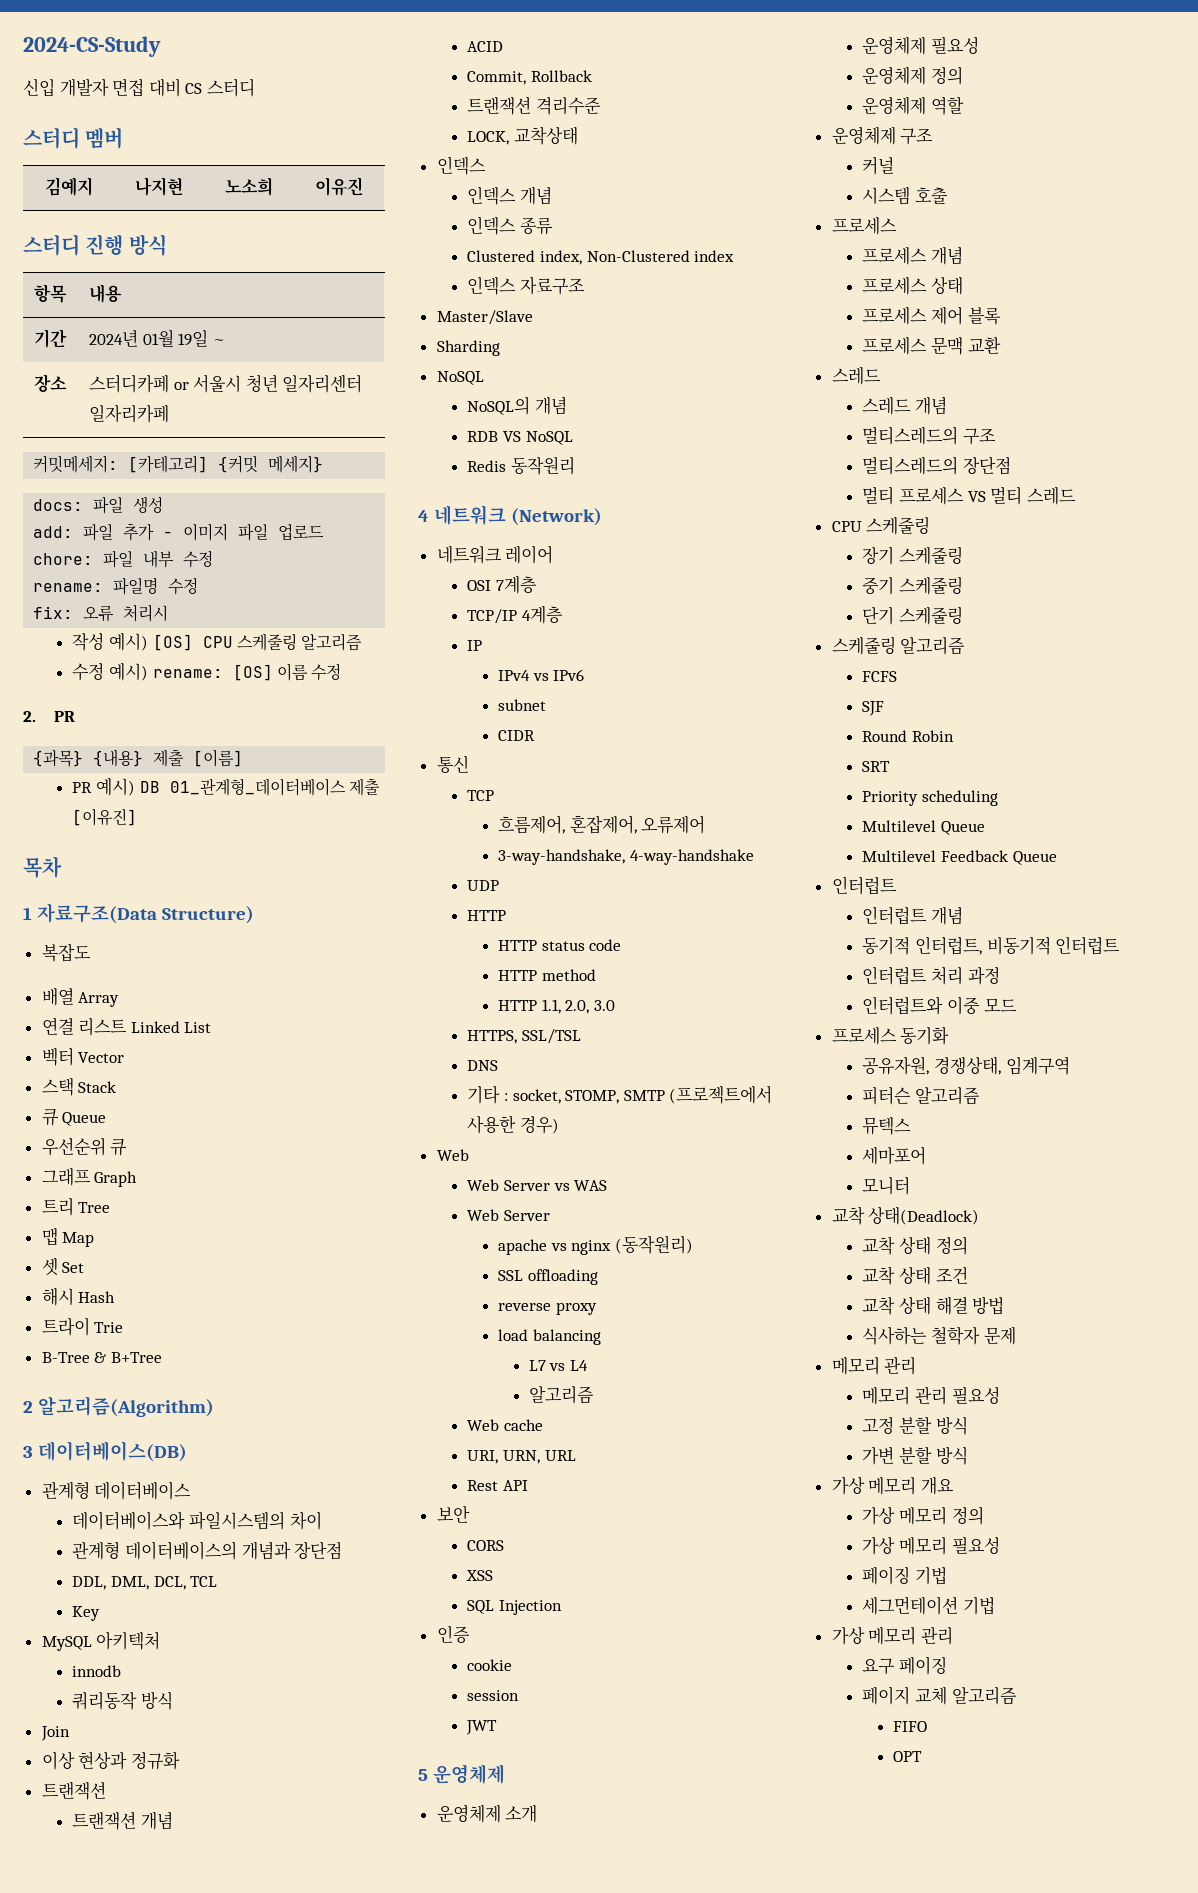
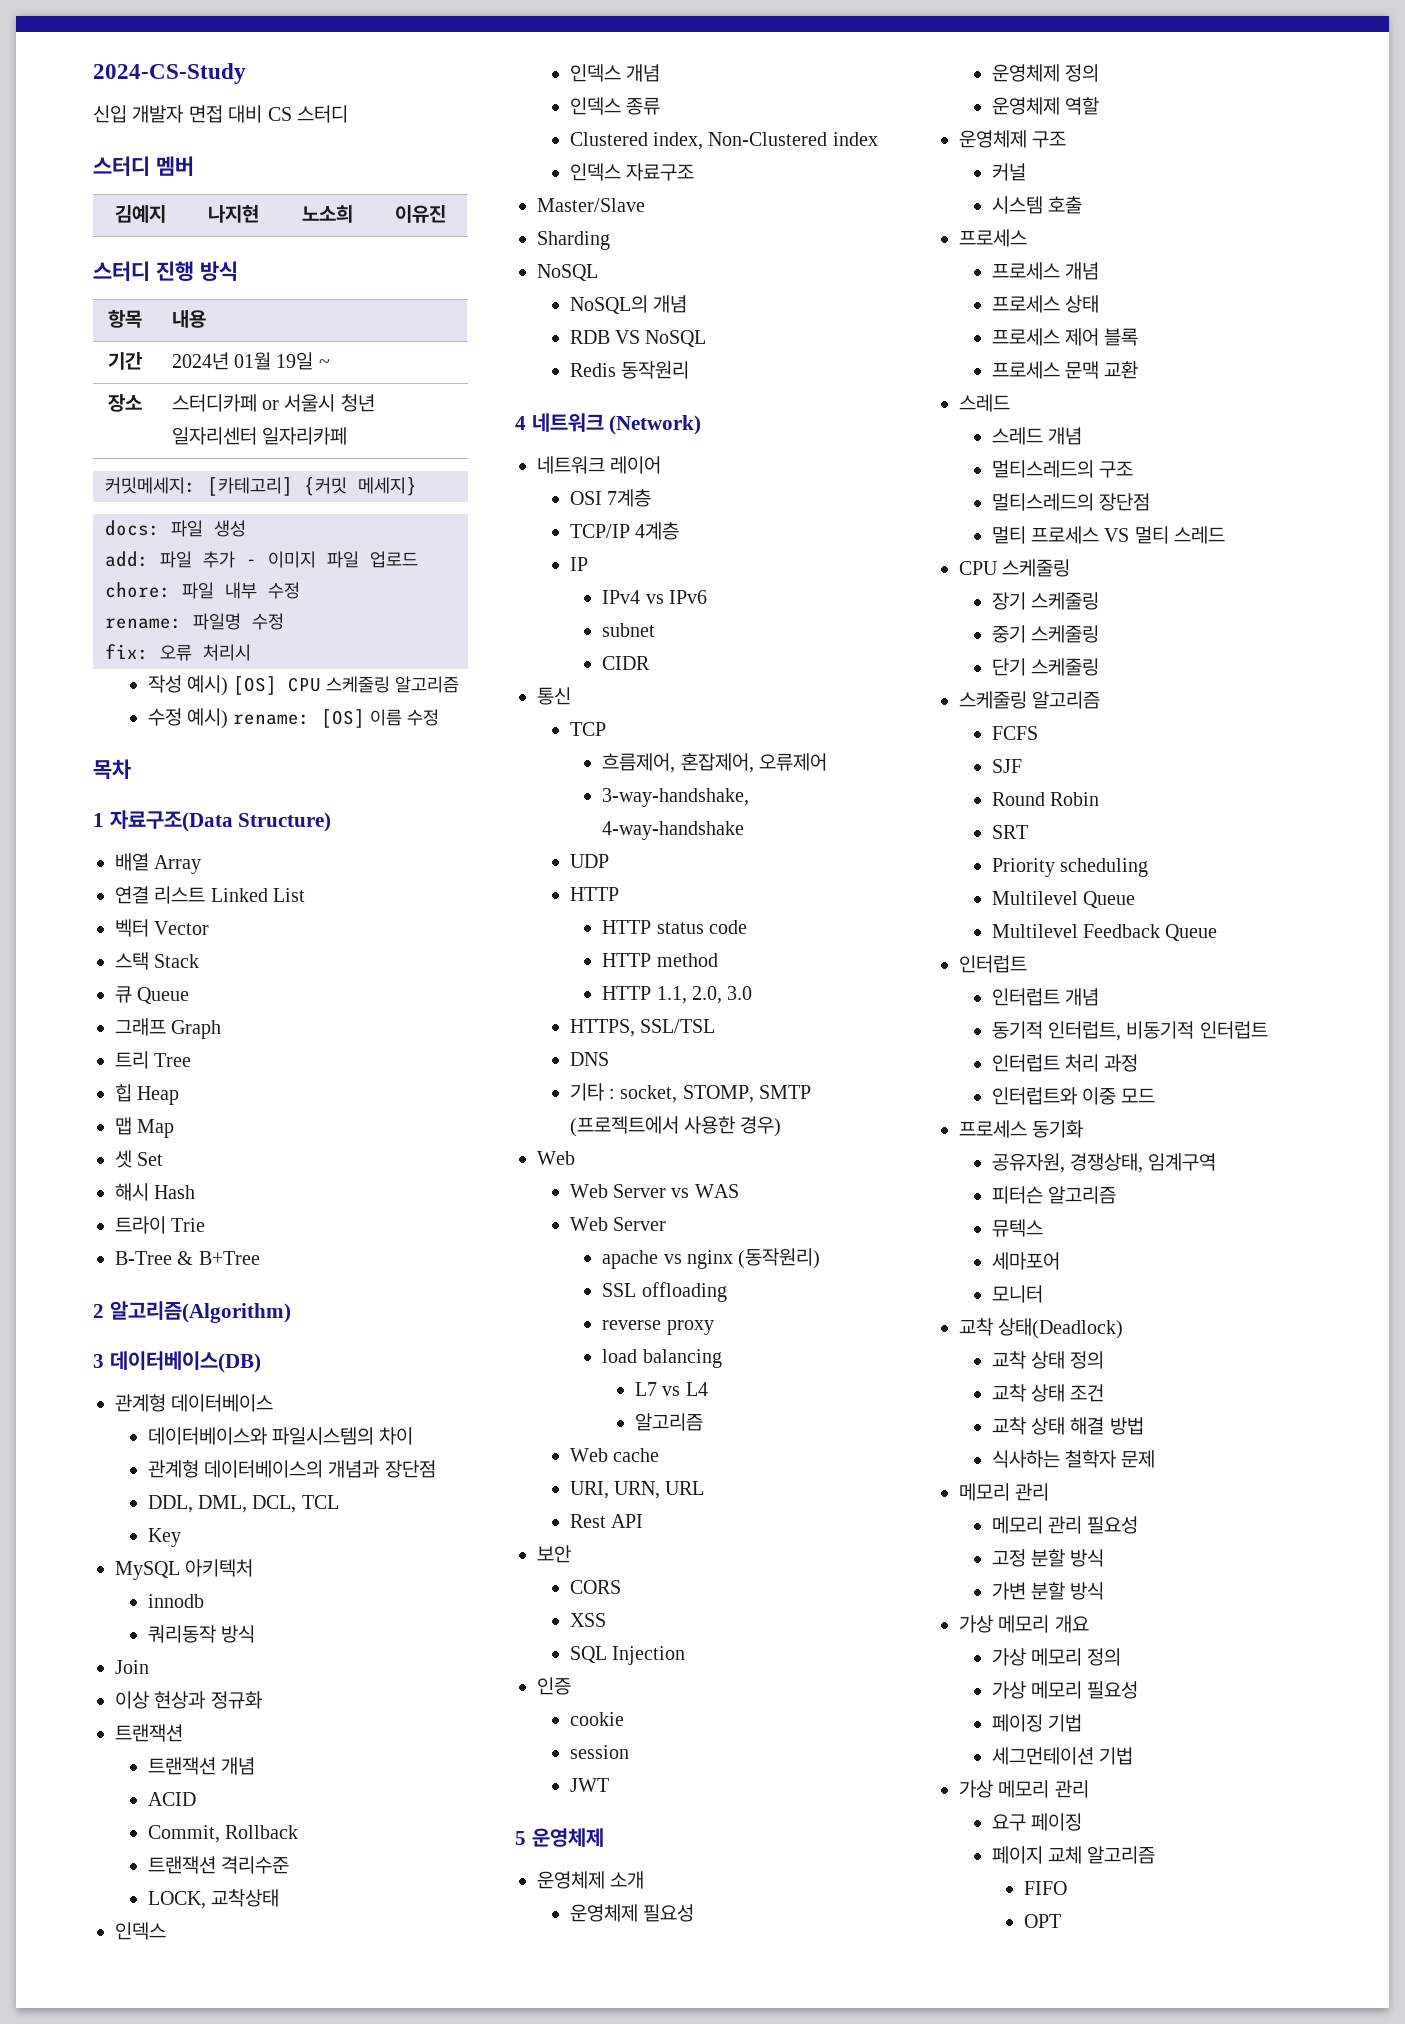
- 2. PR
- {과목} {내용} 제출 [이름]
- PR 예시) DB 01_관계형_데이터베이스 제출 [이유진]
- 복잡도
- 우선순위 큐
+ 힙 Heap

